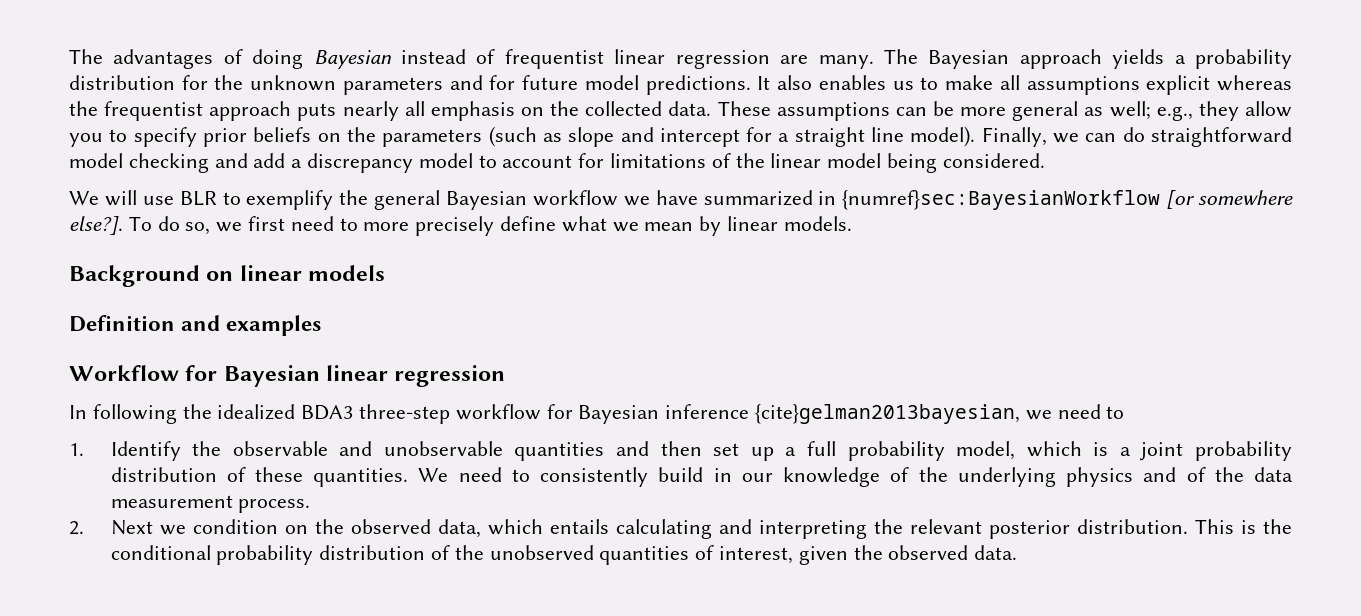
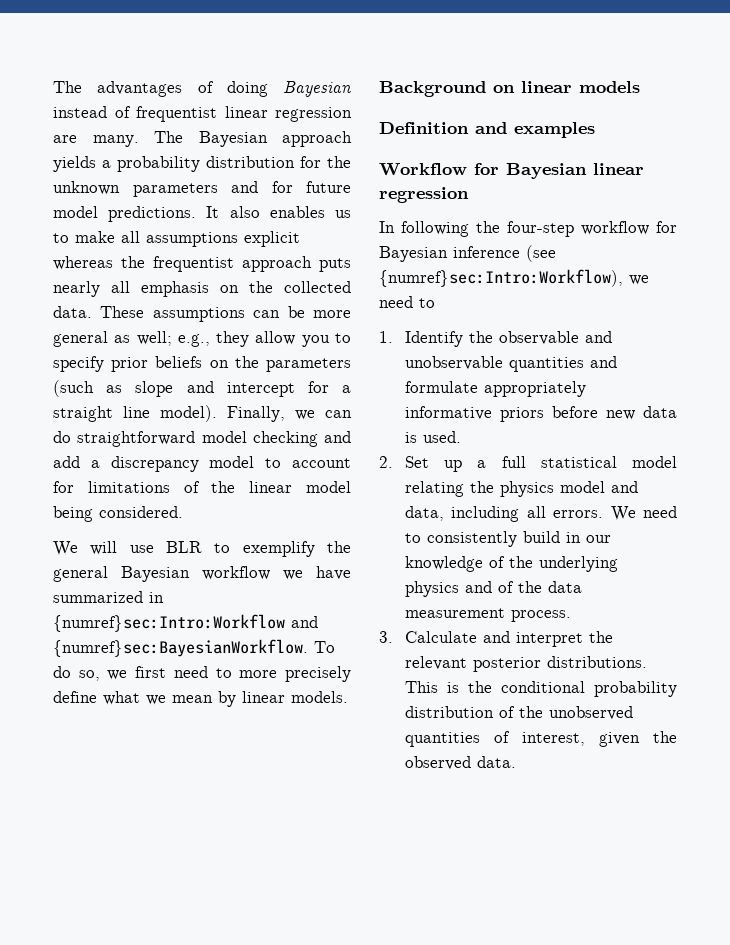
- We will use BLR to exemplify the general Bayesian workflow we have summarized in {numref}sec:BayesianWorkflow [or somewhere else?].
+ We will use BLR to exemplify the general Bayesian workflow we have summarized in {numref}sec:Intro:Workflow and {numref}sec:BayesianWorkflow.
- In following the idealized BDA3 three-step workflow for Bayesian inference {cite}gelman2013bayesian, we need to
+ In following the four-step workflow for Bayesian inference (see {numref}sec:Intro:Workflow), we need to
- 1. Identify the observable and unobservable quantities and then set up a full probability model, which is a joint probability distribution of these quantities.
+ 1. Identify the observable and unobservable quantities and formulate appropriately informative priors before new data is used.
+ 2. Set up a full statistical model relating the physics model and data, including all errors.
- 2. Next we condition on the observed data, which entails calculating and interpreting the relevant posterior distribution.
+ 3. Calculate and interpret the relevant posterior distributions.

